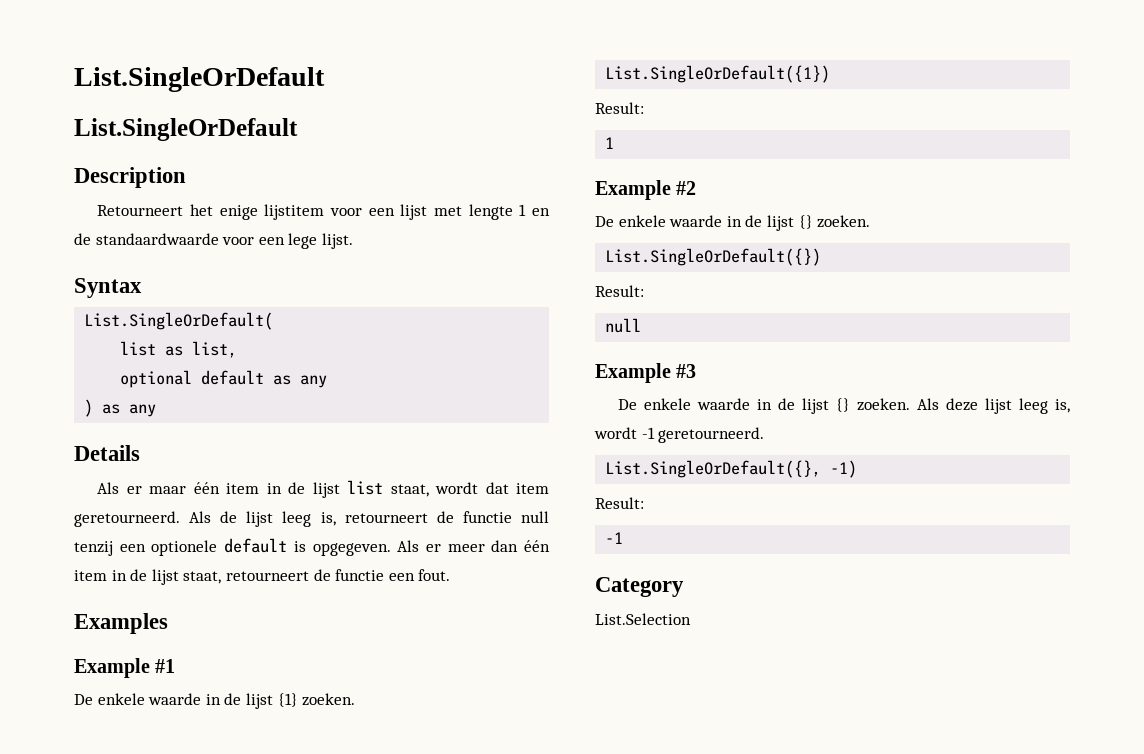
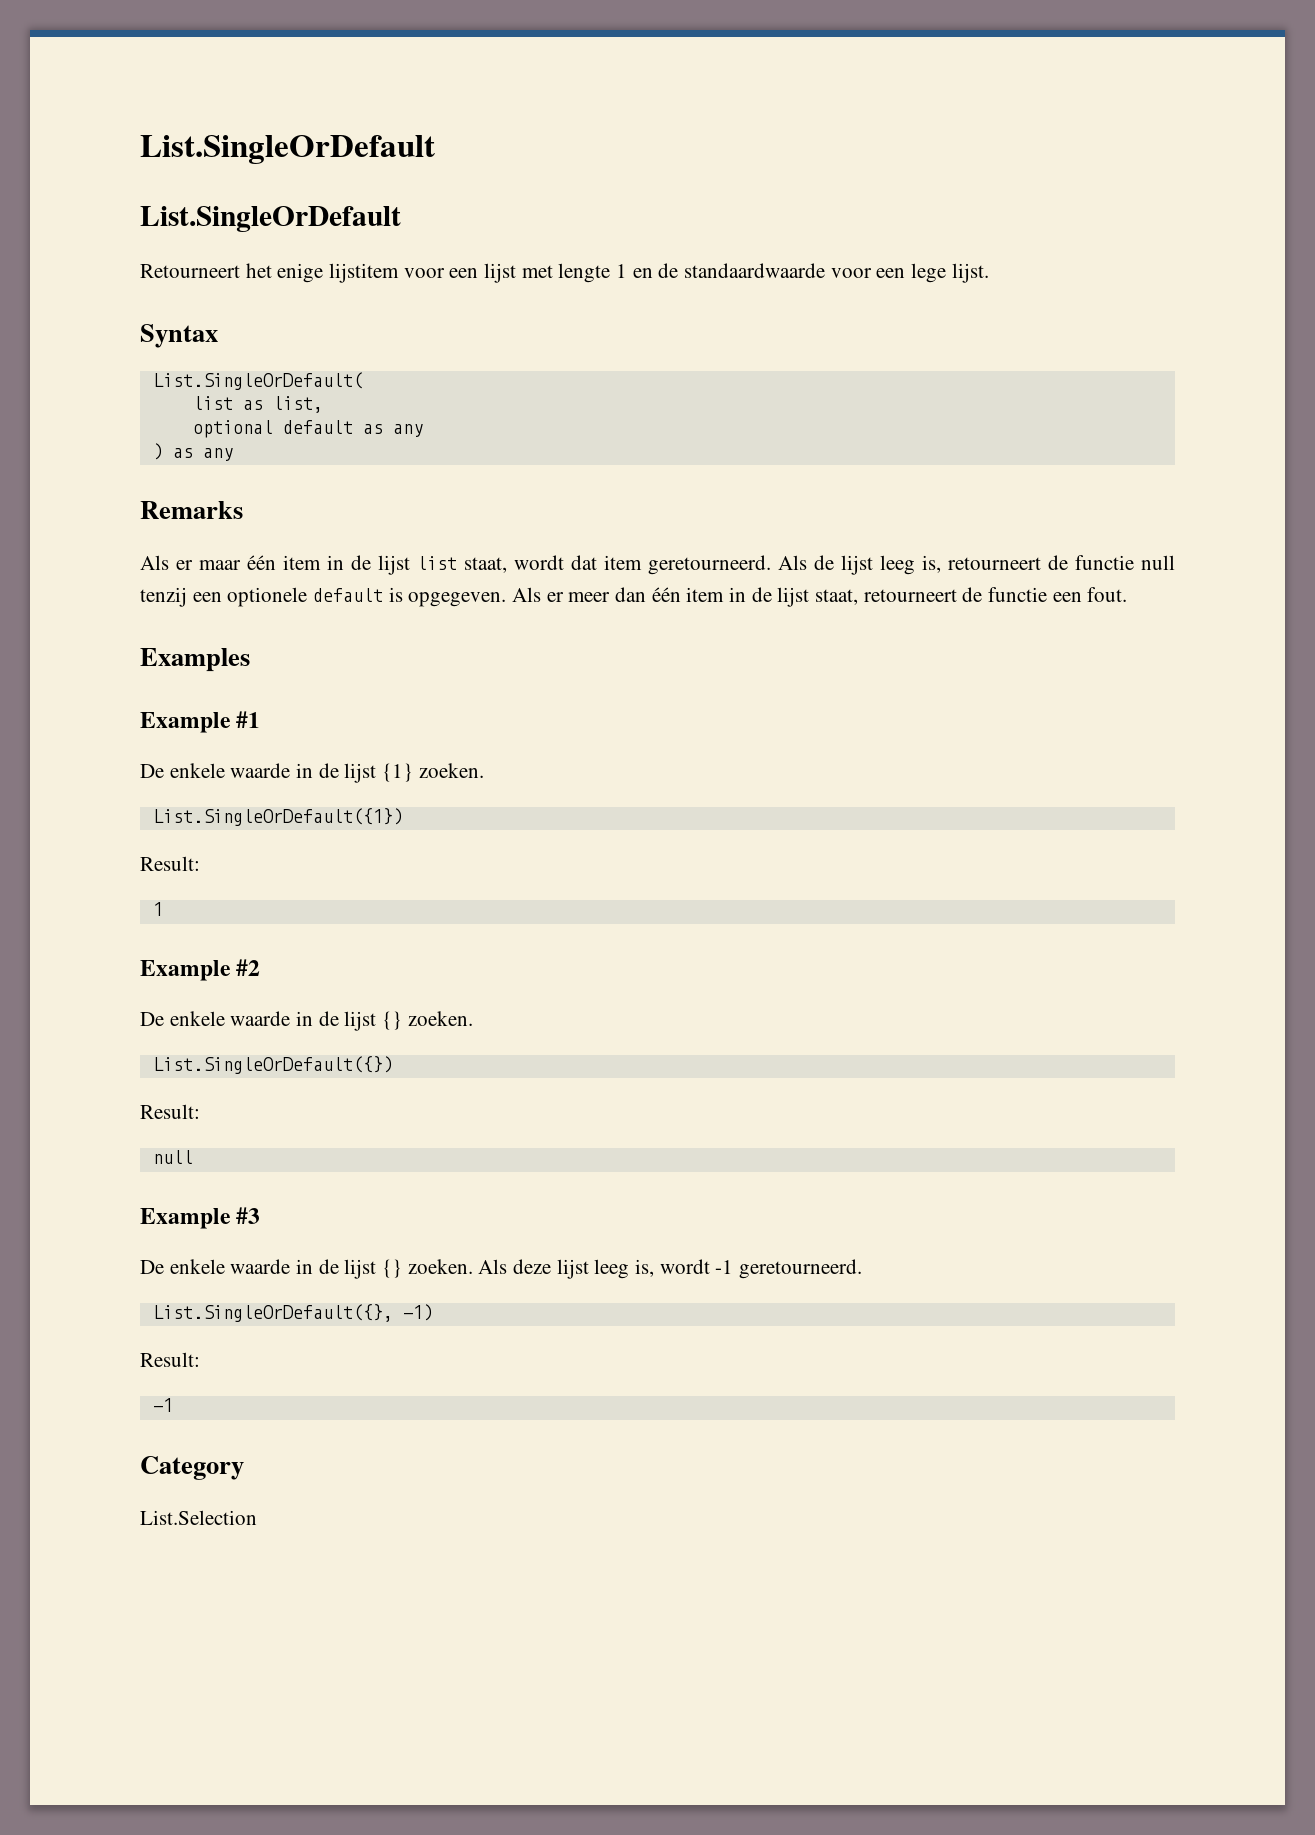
- Description
- Details
+ Remarks

